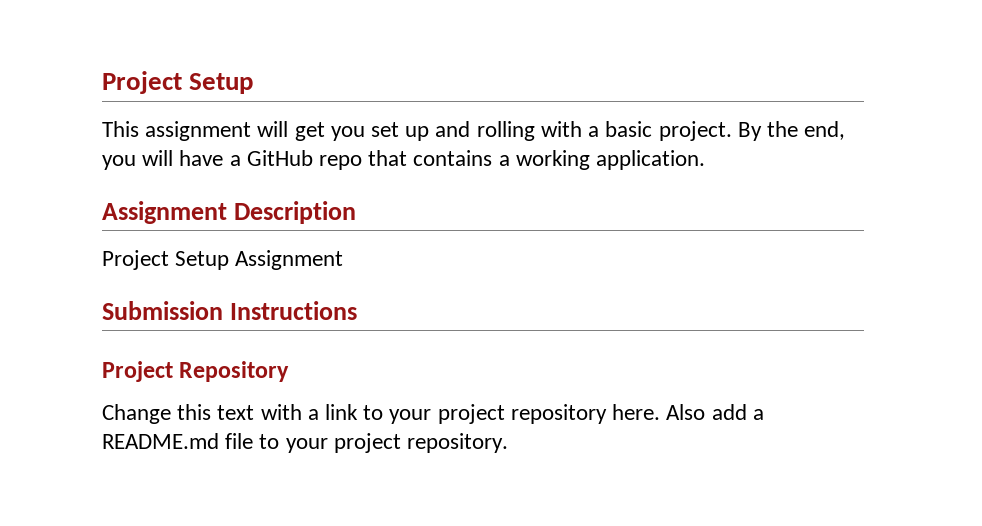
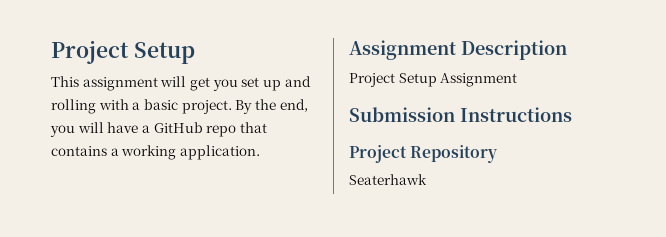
- Change this text with a link to your project repository here. Also add a README.md file to your project repository.
+ Seaterhawk

